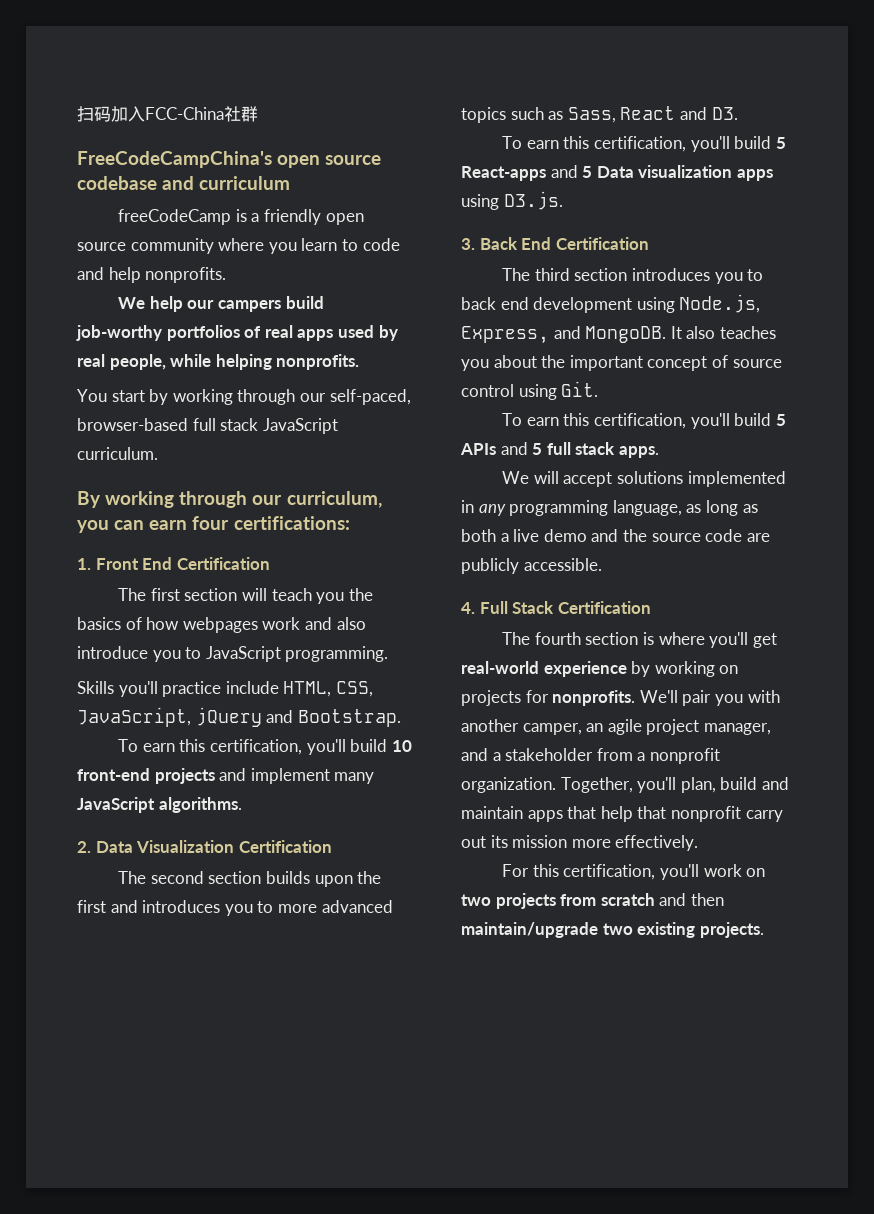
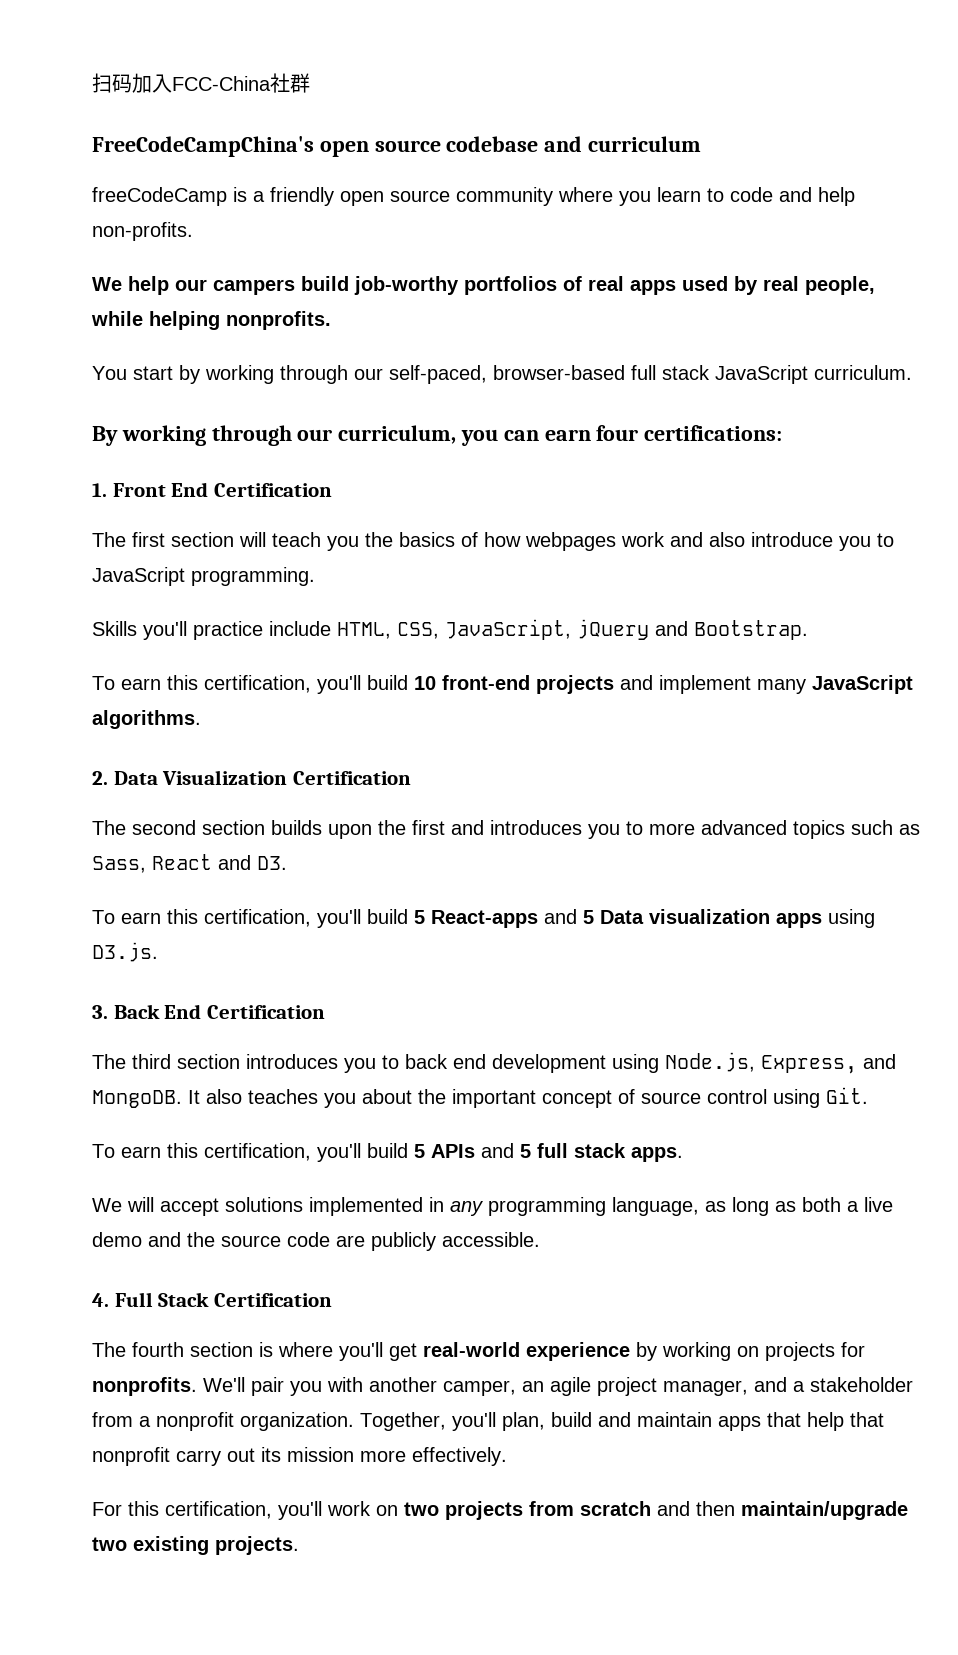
- freeCodeCamp is a friendly open source community where you learn to code and help nonprofits.
+ freeCodeCamp is a friendly open source community where you learn to code and help non-profits.

